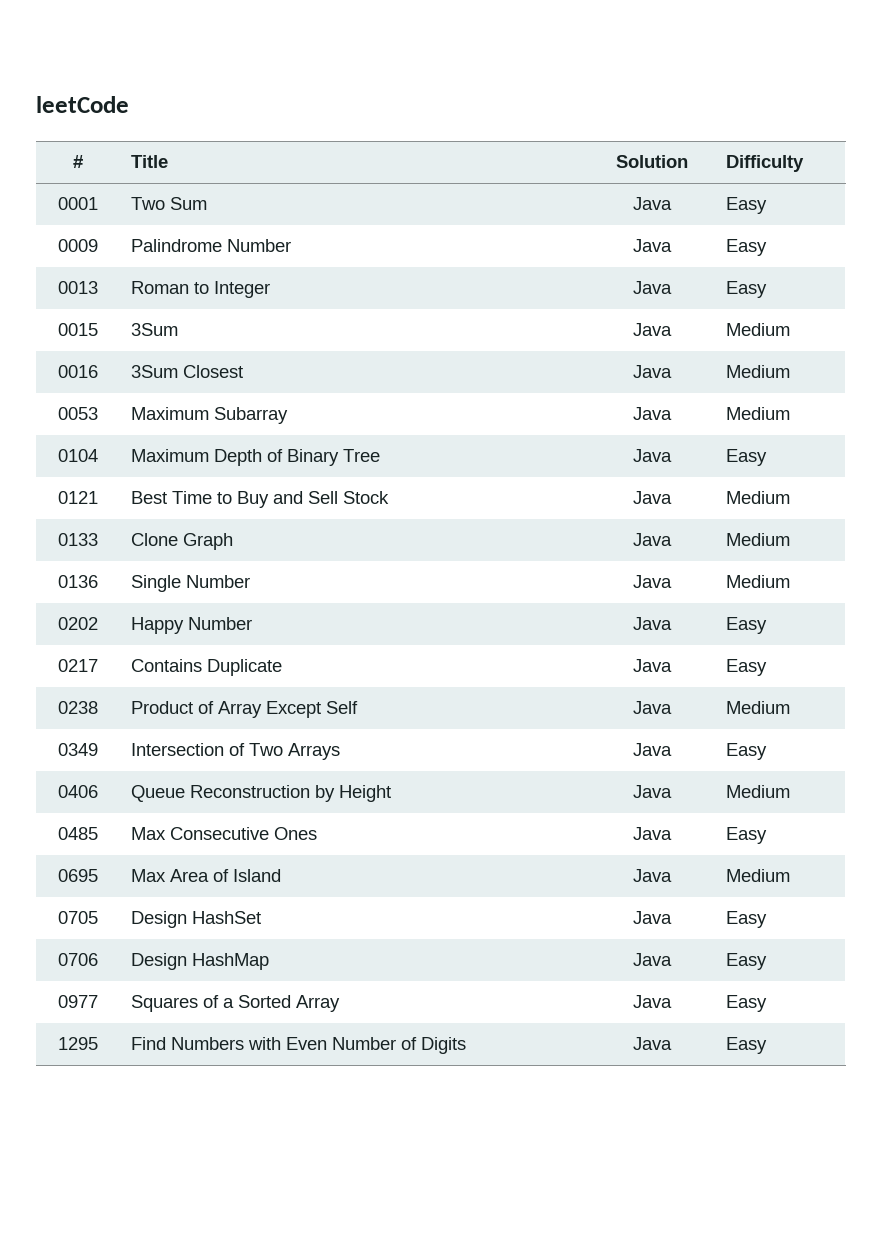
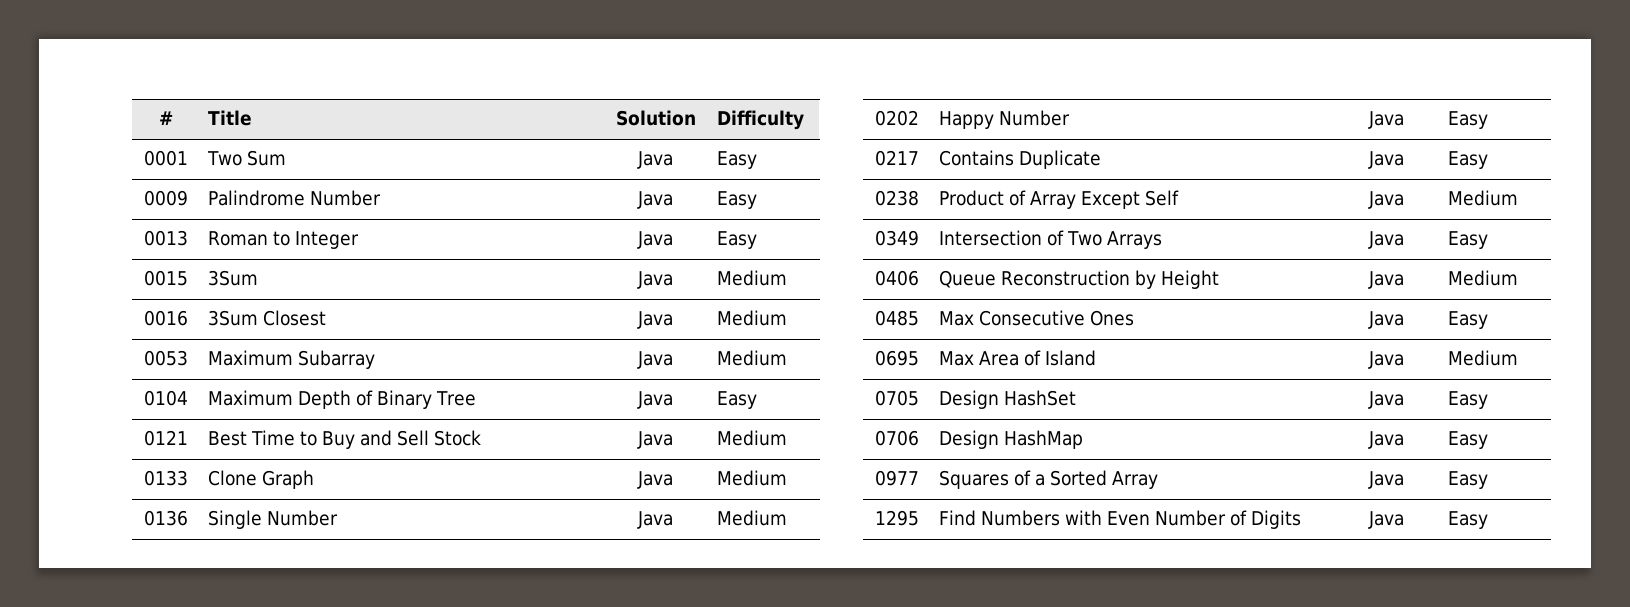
- leetCode

